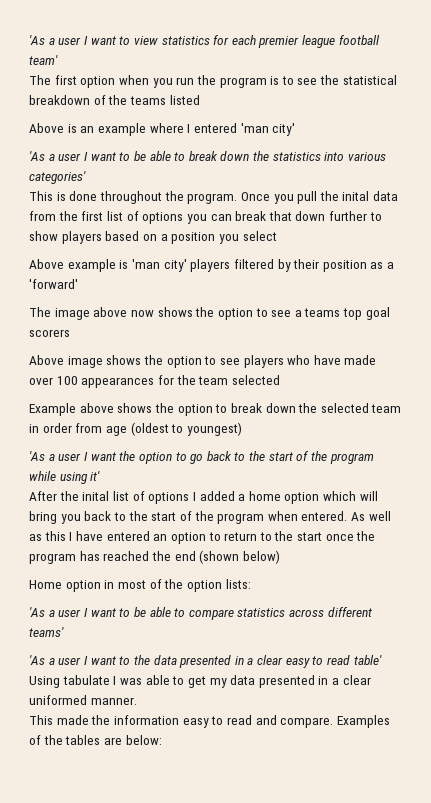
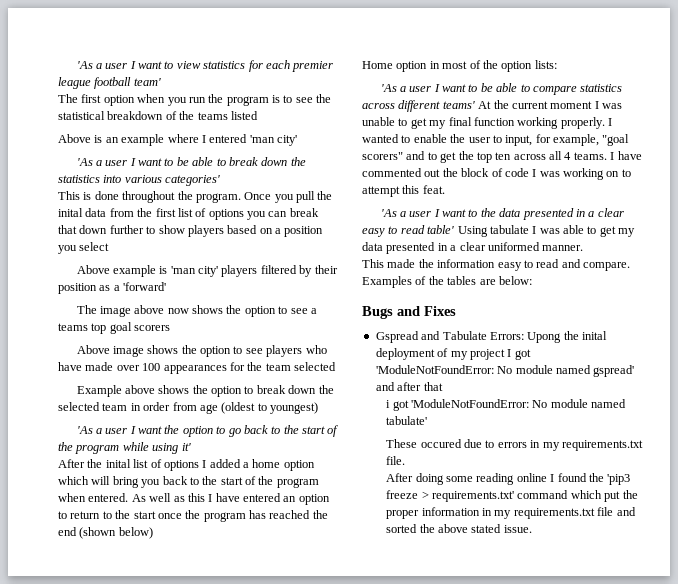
- 'As a user I want to be able to compare statistics across different teams'
+ 'As a user I want to be able to compare statistics across different teams' At the current moment I was unable to get my final function working properly. I wanted to enable the user to input, for example, "goal scorers" and to get the top ten across all 4 teams. I have commented out the block of code I was working on to attempt this feat.
+ Bugs and Fixes
+ Gspread and Tabulate Errors: Upong the inital deployment of my project I got 'ModuleNotFoundError: No module named gspread' and after that
+ i got 'ModuleNotFoundError: No module named tabulate'
+ These occured due to errors in my requirements.txt file.
+ After doing some reading online I found the 'pip3 freeze > requirements.txt' command which put the proper information in my requirements.txt file and sorted the above stated issue.

